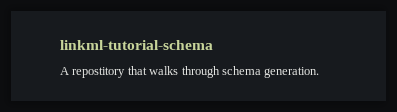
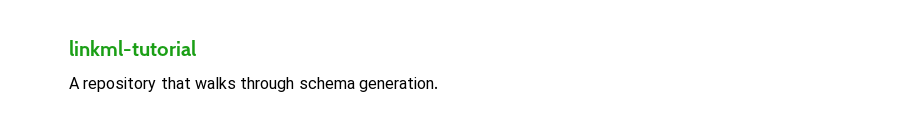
- linkml-tutorial-schema
+ linkml-tutorial
- A repostitory that walks through schema generation.
+ A repository that walks through schema generation.

